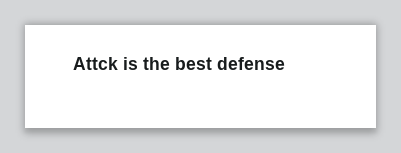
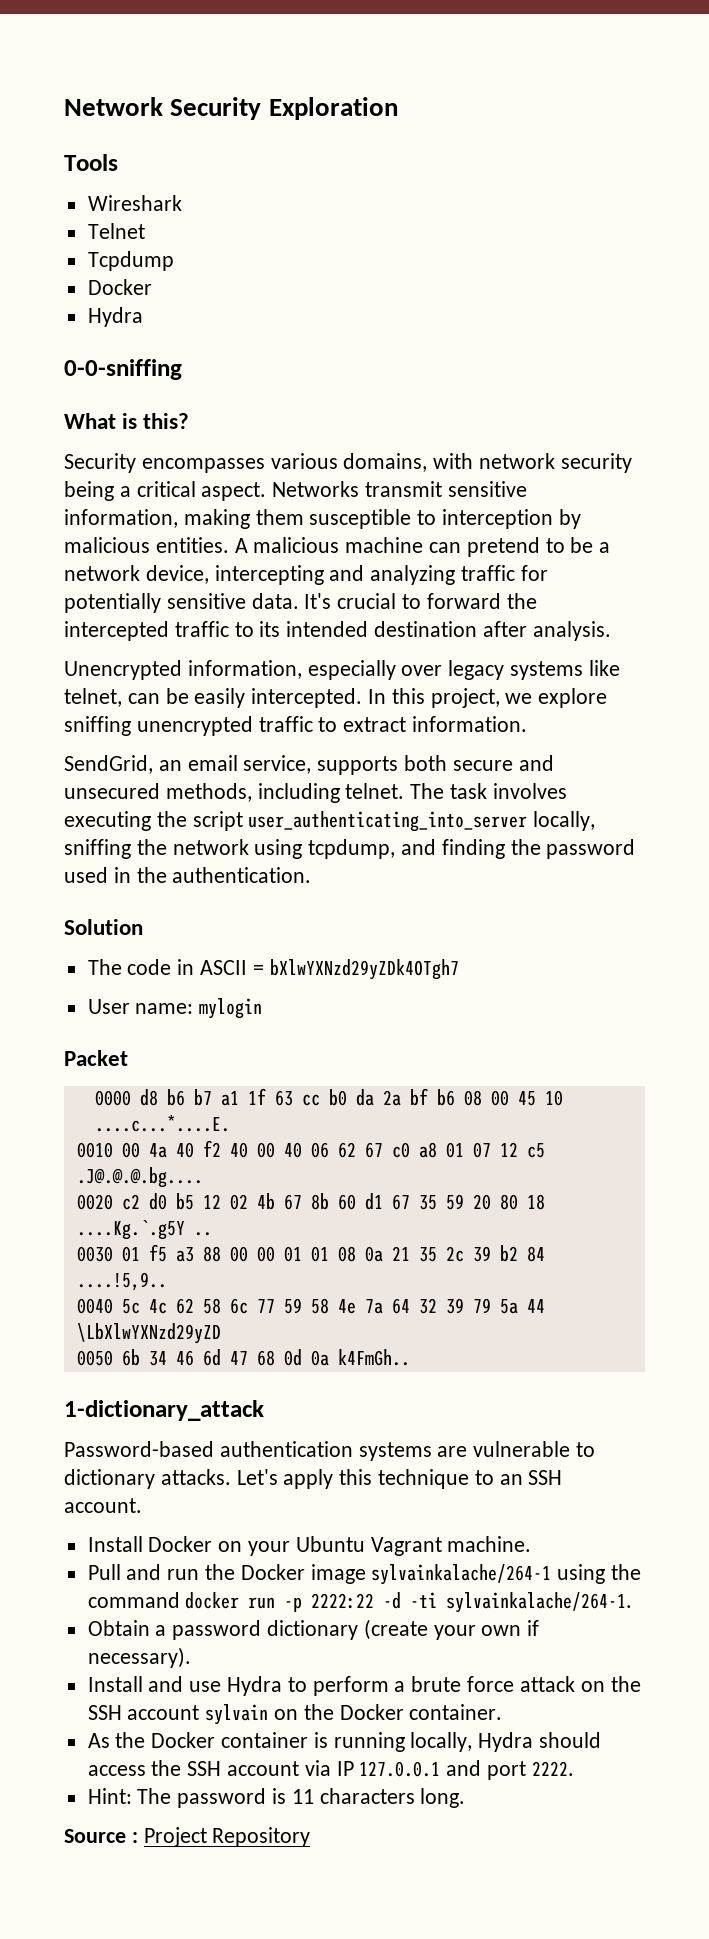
- Attck is the best defense
+ Network Security Exploration
+ Tools
+ Wireshark
+ Telnet
+ Tcpdump
+ Docker
+ Hydra
+ 0-0-sniffing
+ What is this?
+ Security encompasses various domains, with network security being a critical aspect. Networks transmit sensitive information, making them susceptible to interception by malicious entities. A malicious machine can pretend to be a network device, intercepting and analyzing traffic for potentially sensitive data. It's crucial to forward the intercepted traffic to its intended destination after analysis.
+ Unencrypted information, especially over legacy systems like telnet, can be easily intercepted. In this project, we explore sniffing unencrypted traffic to extract information.
+ SendGrid, an email service, supports both secure and unsecured methods, including telnet. The task involves executing the script user_authenticating_into_server locally, sniffing the network using tcpdump, and finding the password used in the authentication.
+ Solution
+ The code in ASCII = bXlwYXNzd29yZDk4OTgh7
+ User name: mylogin
+ Packet
+ 0000 d8 b6 b7 a1 1f 63 cc b0 da 2a bf b6 08 00 45 10 ....c...*....E.
+ 0010 00 4a 40 f2 40 00 40 06 62 67 c0 a8 01 07 12 c5 .J@.@.@.bg....
+ 0020 c2 d0 b5 12 02 4b 67 8b 60 d1 67 35 59 20 80 18 ....Kg.`.g5Y ..
+ 0030 01 f5 a3 88 00 00 01 01 08 0a 21 35 2c 39 b2 84 ....!5,9..
+ 0040 5c 4c 62 58 6c 77 59 58 4e 7a 64 32 39 79 5a 44 \LbXlwYXNzd29yZD
+ 0050 6b 34 46 6d 47 68 0d 0a k4FmGh..
+ 1-dictionary_attack
+ Password-based authentication systems are vulnerable to dictionary attacks. Let's apply this technique to an SSH account.
+ Install Docker on your Ubuntu Vagrant machine.
+ Pull and run the Docker image sylvainkalache/264-1 using the command docker run -p 2222:22 -d -ti sylvainkalache/264-1.
+ Obtain a password dictionary (create your own if necessary).
+ Install and use Hydra to perform a brute force attack on the SSH account sylvain on the Docker container.
+ As the Docker container is running locally, Hydra should access the SSH account via IP 127.0.0.1 and port 2222.
+ Hint: The password is 11 characters long.
+ Source : Project Repository

